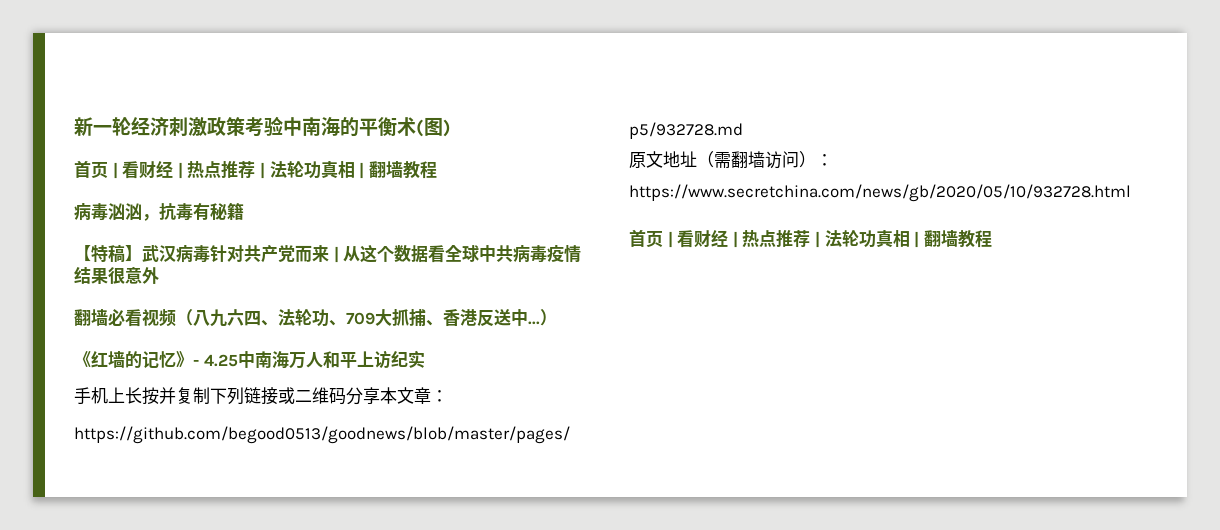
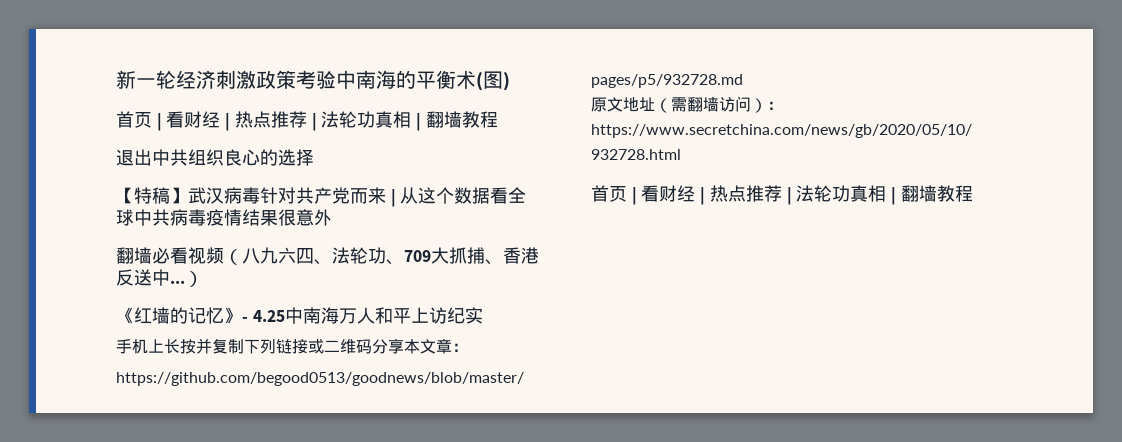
- 病毒汹汹，抗毒有秘籍
+ 退出中共组织良心的选择

